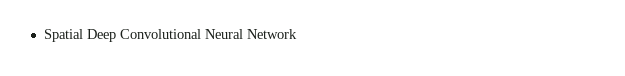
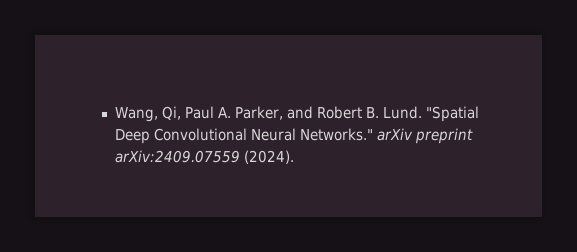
- Spatial Deep Convolutional Neural Network
+ Wang, Qi, Paul A. Parker, and Robert B. Lund. "Spatial Deep Convolutional Neural Networks." arXiv preprint arXiv:2409.07559 (2024).

